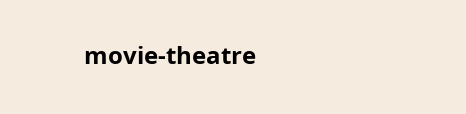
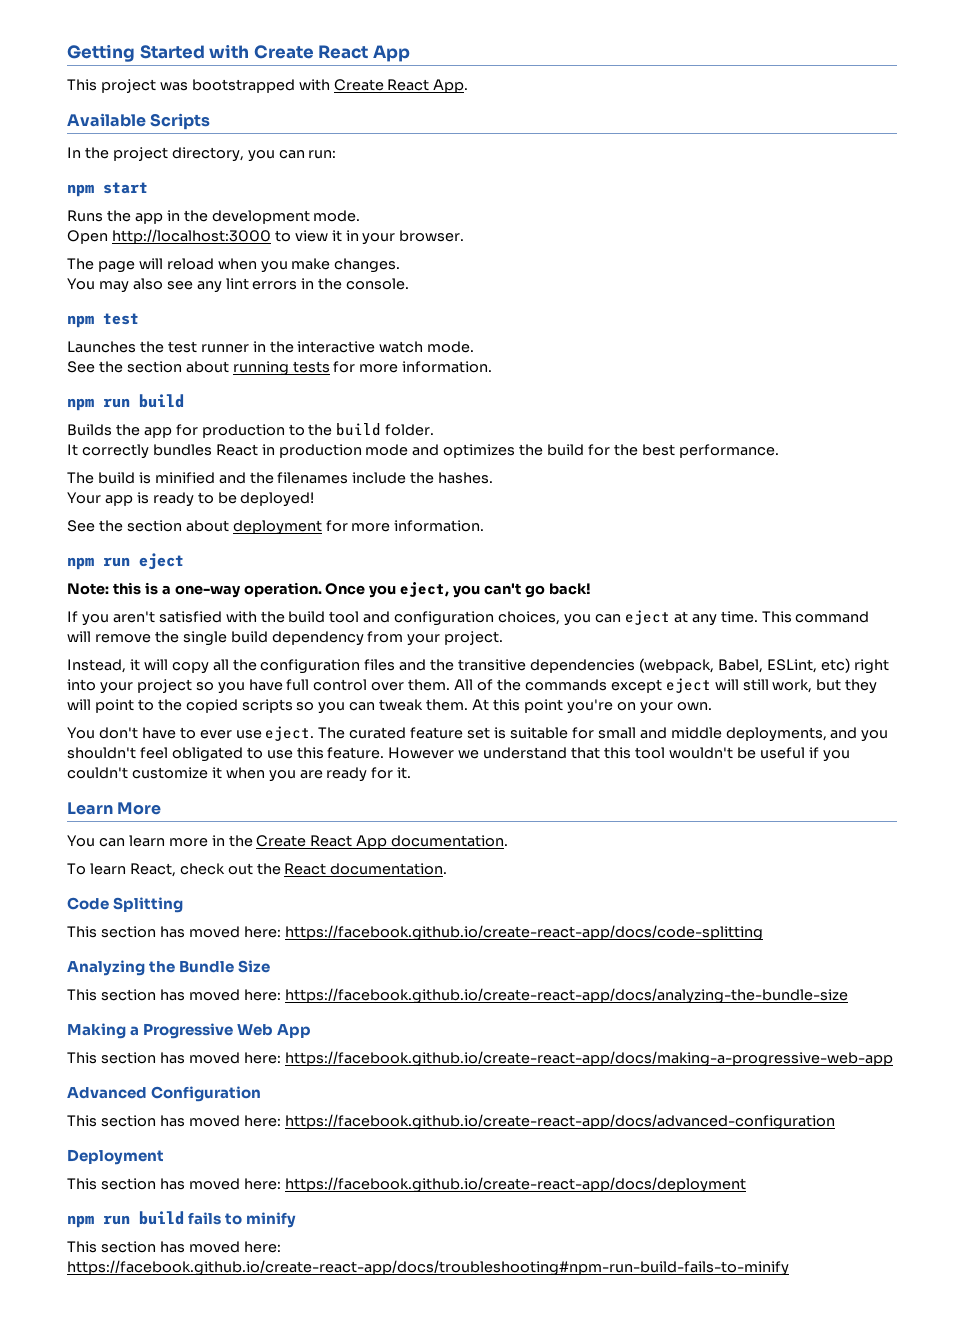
- movie-theatre
+ Getting Started with Create React App
+ This project was bootstrapped with Create React App.
+ Available Scripts
+ In the project directory, you can run:
+ npm start
+ Runs the app in the development mode.
+ Open http://localhost:3000 to view it in your browser.
+ The page will reload when you make changes.
+ You may also see any lint errors in the console.
+ npm test
+ Launches the test runner in the interactive watch mode.
+ See the section about running tests for more information.
+ npm run build
+ Builds the app for production to the build folder.
+ It correctly bundles React in production mode and optimizes the build for the best performance.
+ The build is minified and the filenames include the hashes.
+ Your app is ready to be deployed!
+ See the section about deployment for more information.
+ npm run eject
+ Note: this is a one-way operation. Once you eject, you can't go back!
+ If you aren't satisfied with the build tool and configuration choices, you can eject at any time. This command will remove the single build dependency from your project.
+ Instead, it will copy all the configuration files and the transitive dependencies (webpack, Babel, ESLint, etc) right into your project so you have full control over them. All of the commands except eject will still work, but they will point to the copied scripts so you can tweak them. At this point you're on your own.
+ You don't have to ever use eject. The curated feature set is suitable for small and middle deployments, and you shouldn't feel obligated to use this feature. However we understand that this tool wouldn't be useful if you couldn't customize it when you are ready for it.
+ Learn More
+ You can learn more in the Create React App documentation.
+ To learn React, check out the React documentation.
+ Code Splitting
+ This section has moved here: https://facebook.github.io/create-react-app/docs/code-splitting
+ Analyzing the Bundle Size
+ This section has moved here: https://facebook.github.io/create-react-app/docs/analyzing-the-bundle-size
+ Making a Progressive Web App
+ This section has moved here: https://facebook.github.io/create-react-app/docs/making-a-progressive-web-app
+ Advanced Configuration
+ This section has moved here: https://facebook.github.io/create-react-app/docs/advanced-configuration
+ Deployment
+ This section has moved here: https://facebook.github.io/create-react-app/docs/deployment
+ npm run build fails to minify
+ This section has moved here: https://facebook.github.io/create-react-app/docs/troubleshooting#npm-run-build-fails-to-minify

